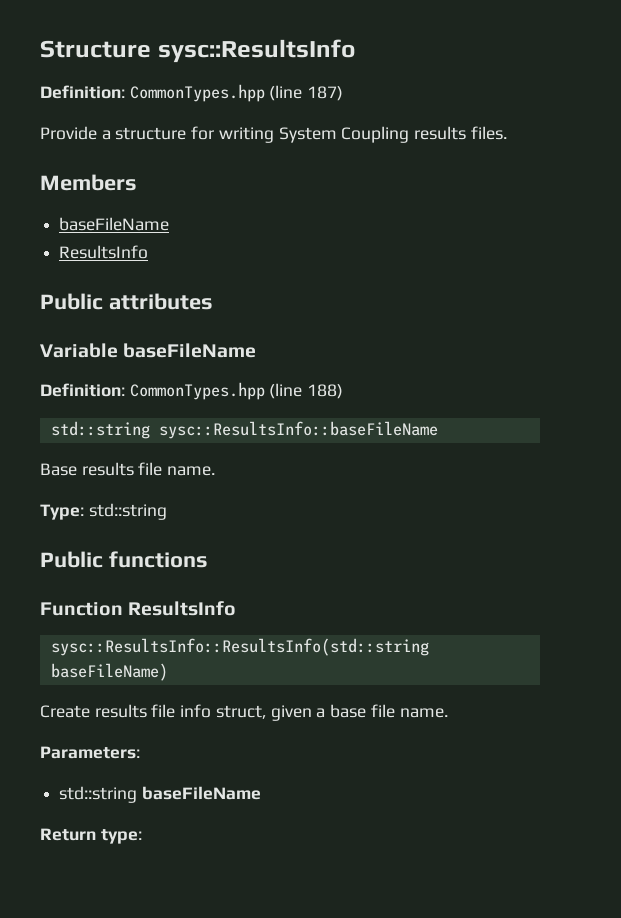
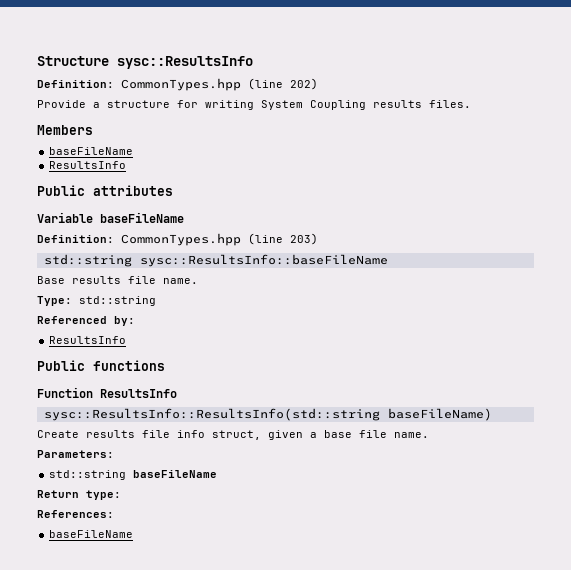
- Definition: CommonTypes.hpp (line 187)
+ Definition: CommonTypes.hpp (line 202)
- Definition: CommonTypes.hpp (line 188)
+ Definition: CommonTypes.hpp (line 203)
+ Referenced by:
+ ResultsInfo
+ References:
+ baseFileName

